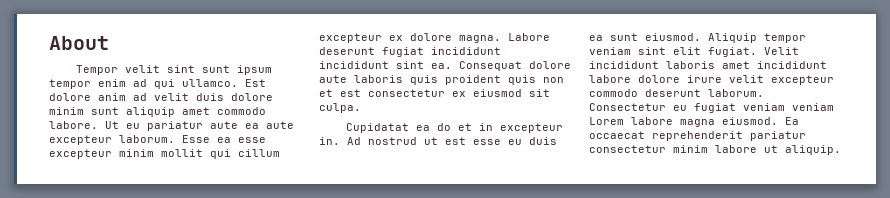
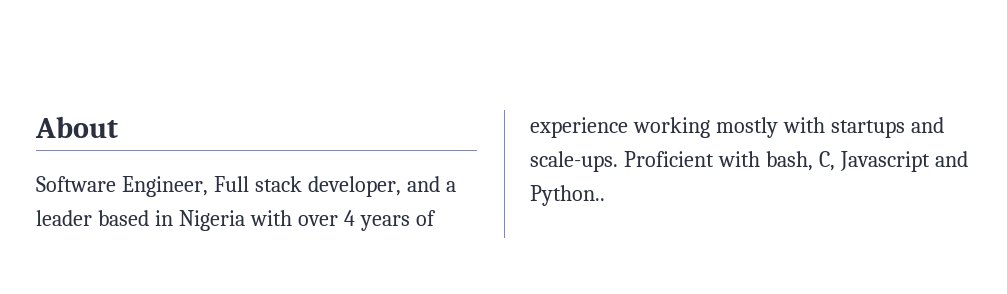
- Tempor velit sint sunt ipsum tempor enim ad qui ullamco. Est dolore anim ad velit duis dolore minim sunt aliquip amet commodo labore. Ut eu pariatur aute ea aute excepteur laborum. Esse ea esse excepteur minim mollit qui cillum excepteur ex dolore magna. Labore deserunt fugiat incididunt incididunt sint ea. Consequat dolore aute laboris quis proident quis non et est consectetur ex eiusmod sit culpa.
- Cupidatat ea do et in excepteur in. Ad nostrud ut est esse eu duis ea sunt eiusmod. Aliquip tempor veniam sint elit fugiat. Velit incididunt laboris amet incididunt labore dolore irure velit excepteur commodo deserunt laborum. Consectetur eu fugiat veniam veniam Lorem labore magna eiusmod. Ea occaecat reprehenderit pariatur consectetur minim labore ut aliquip.
+ Software Engineer, Full stack developer, and a leader based in Nigeria with over 4 years of experience working mostly with startups and scale-ups. Proficient with bash, C, Javascript and Python..

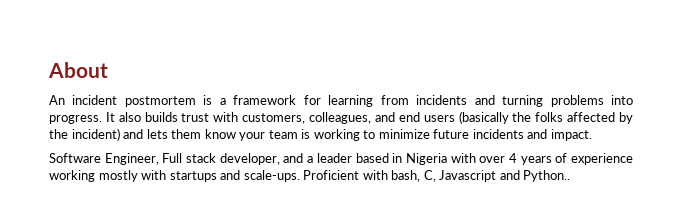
+ An incident postmortem is a framework for learning from incidents and turning problems into progress. It also builds trust with customers, colleagues, and end users (basically the folks affected by the incident) and lets them know your team is working to minimize future incidents and impact.

